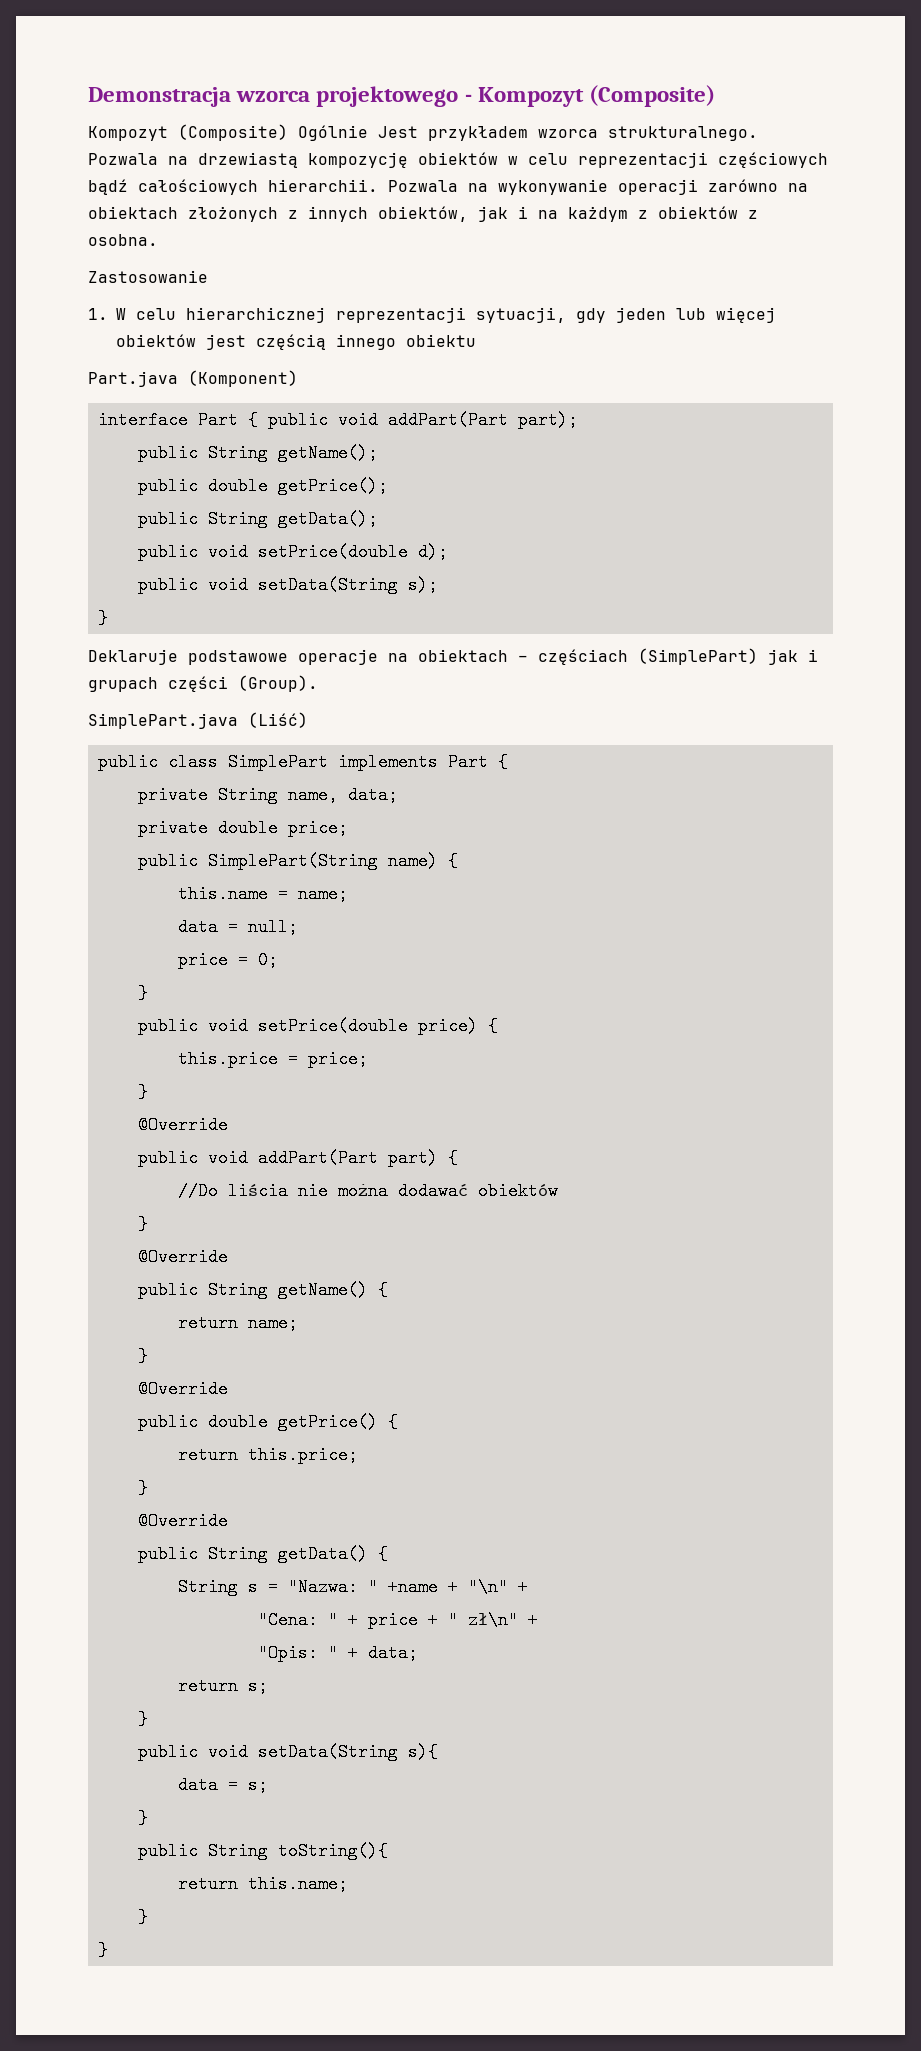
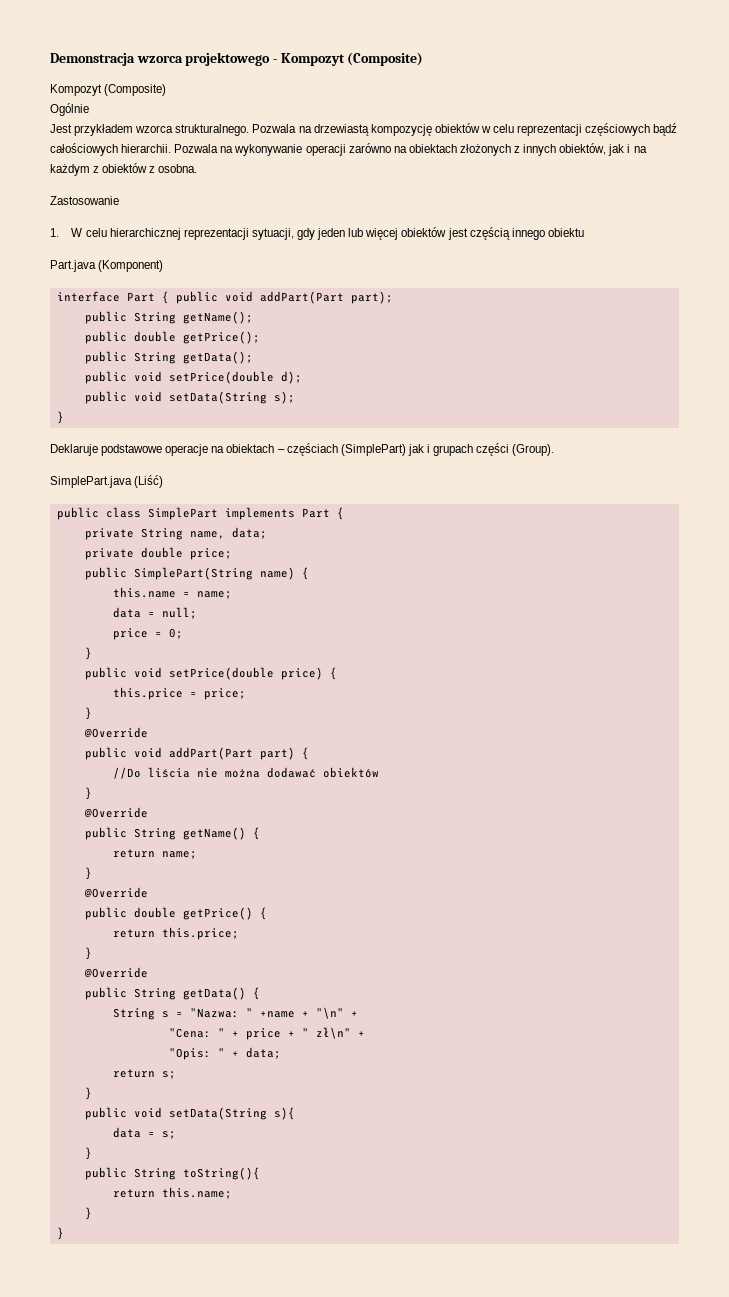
  Demonstracja wzorca projektowego - Kompozyt (Composite)
- Kompozyt (Composite) Ogólnie Jest przykładem wzorca strukturalnego.
+ Kompozyt (Composite)
+ Ogólnie
+ Jest przykładem wzorca strukturalnego.

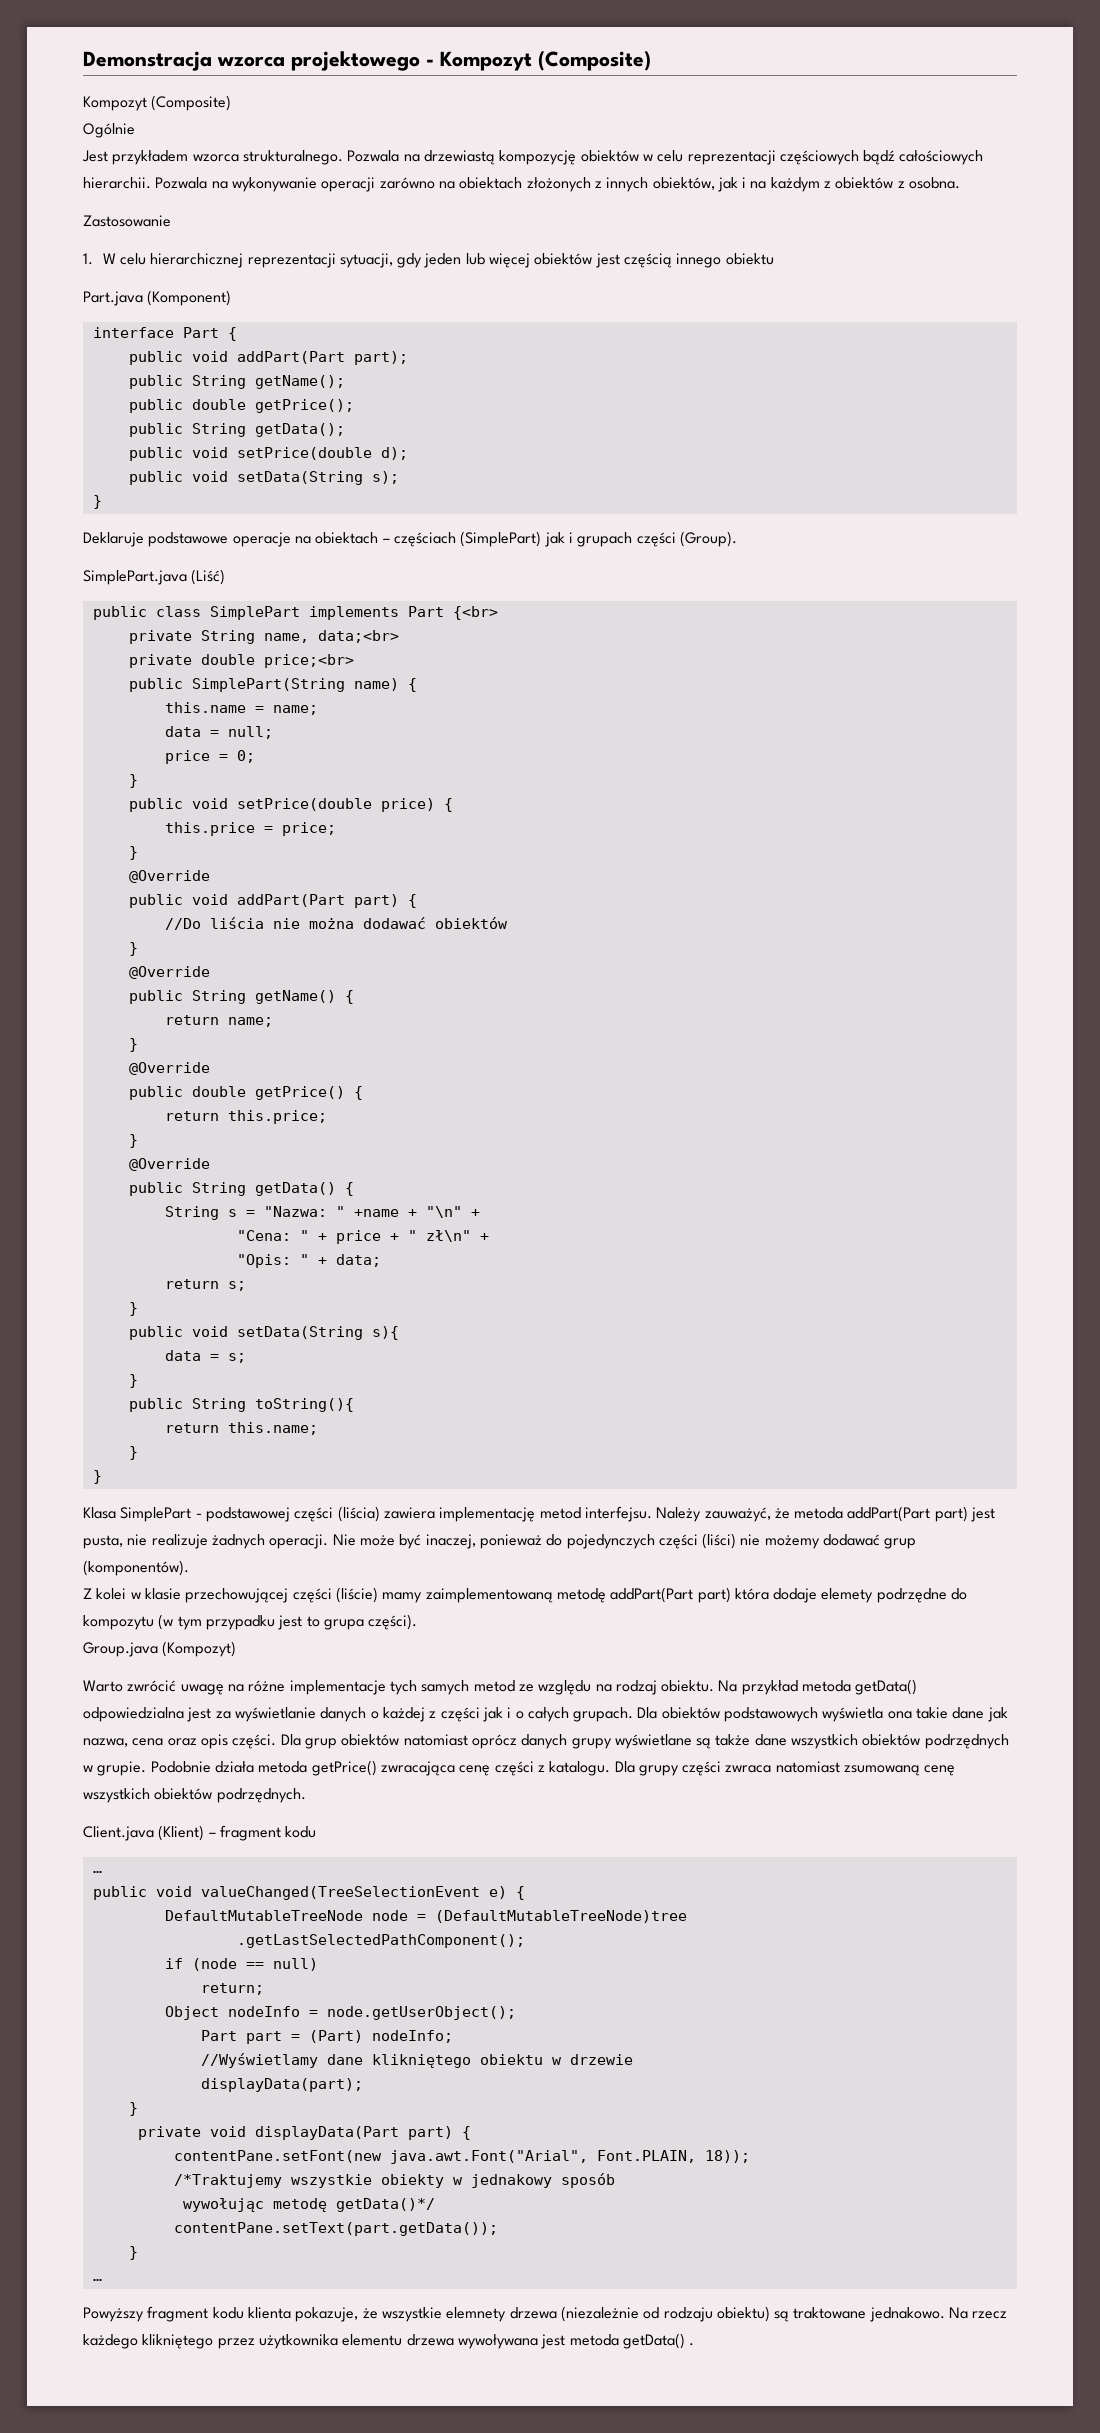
- interface Part { public void addPart(Part part);
+ interface Part {
+ public void addPart(Part part);
- public class SimplePart implements Part {
+ public class SimplePart implements Part {<br>
- private String name, data;
+ private String name, data;<br>
- private double price;
+ private double price;<br>
+ Klasa SimplePart - podstawowej części (liścia) zawiera implementację metod interfejsu. Należy zauważyć, że metoda addPart(Part part) jest pusta, nie realizuje żadnych operacji. Nie może być inaczej, ponieważ do pojedynczych części (liści) nie możemy dodawać grup (komponentów).
+ Z kolei w klasie przechowującej części (liście) mamy zaimplementowaną metodę addPart(Part part) która dodaje elemety podrzędne do kompozytu (w tym przypadku jest to grupa części).
+ Group.java (Kompozyt)
+ Warto zwrócić uwagę na różne implementacje tych samych metod ze względu na rodzaj obiektu. Na przykład metoda getData() odpowiedzialna jest za wyświetlanie danych o każdej z części jak i o całych grupach. Dla obiektów podstawowych wyświetla ona takie dane jak nazwa, cena oraz opis części. Dla grup obiektów natomiast oprócz danych grupy wyświetlane są także dane wszystkich obiektów podrzędnych w grupie. Podobnie działa metoda getPrice() zwracająca cenę części z katalogu. Dla grupy części zwraca natomiast zsumowaną cenę wszystkich obiektów podrzędnych.
+ Client.java (Klient) – fragment kodu
+ …
+ public void valueChanged(TreeSelectionEvent e) {
+ DefaultMutableTreeNode node = (DefaultMutableTreeNode)tree
+ .getLastSelectedPathComponent();
+ if (node == null)
+ return;
+ Object nodeInfo = node.getUserObject();
+ Part part = (Part) nodeInfo;
+ //Wyświetlamy dane klikniętego obiektu w drzewie
+ displayData(part);
+ }
+ private void displayData(Part part) {
+ contentPane.setFont(new java.awt.Font("Arial", Font.PLAIN, 18));
+ /*Traktujemy wszystkie obiekty w jednakowy sposób
+ wywołując metodę getData()*/
+ contentPane.setText(part.getData());
+ }
+ …
+ Powyższy fragment kodu klienta pokazuje, że wszystkie elemnety drzewa (niezależnie od rodzaju obiektu) są traktowane jednakowo. Na rzecz każdego klikniętego przez użytkownika elementu drzewa wywoływana jest metoda getData() .

